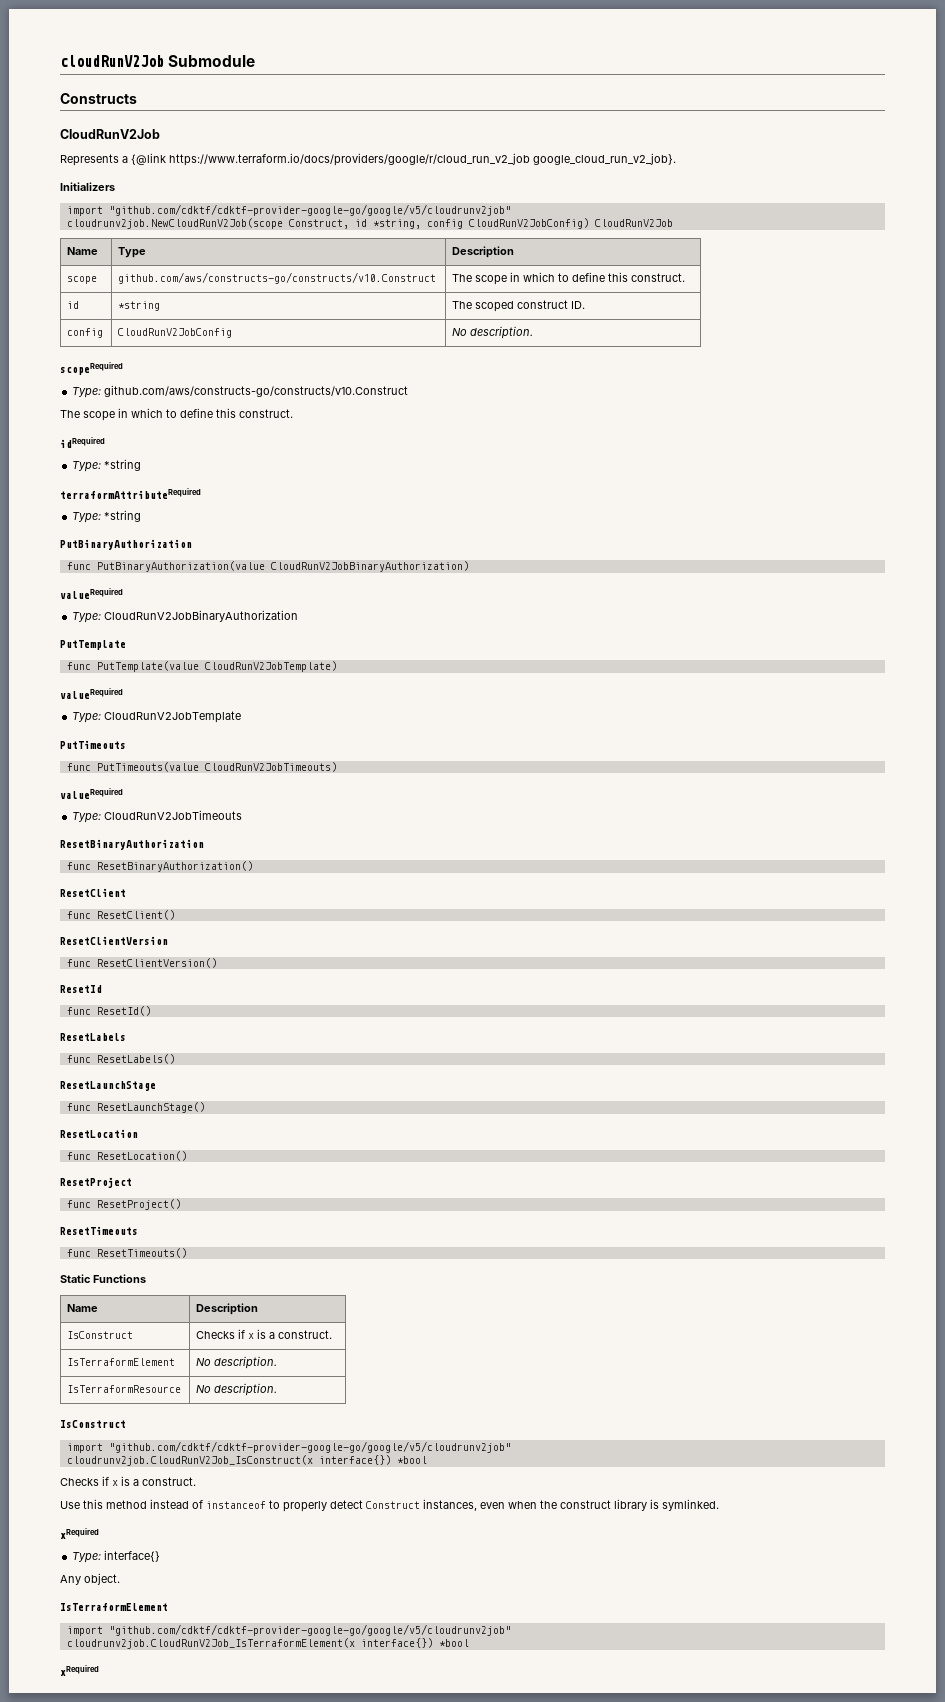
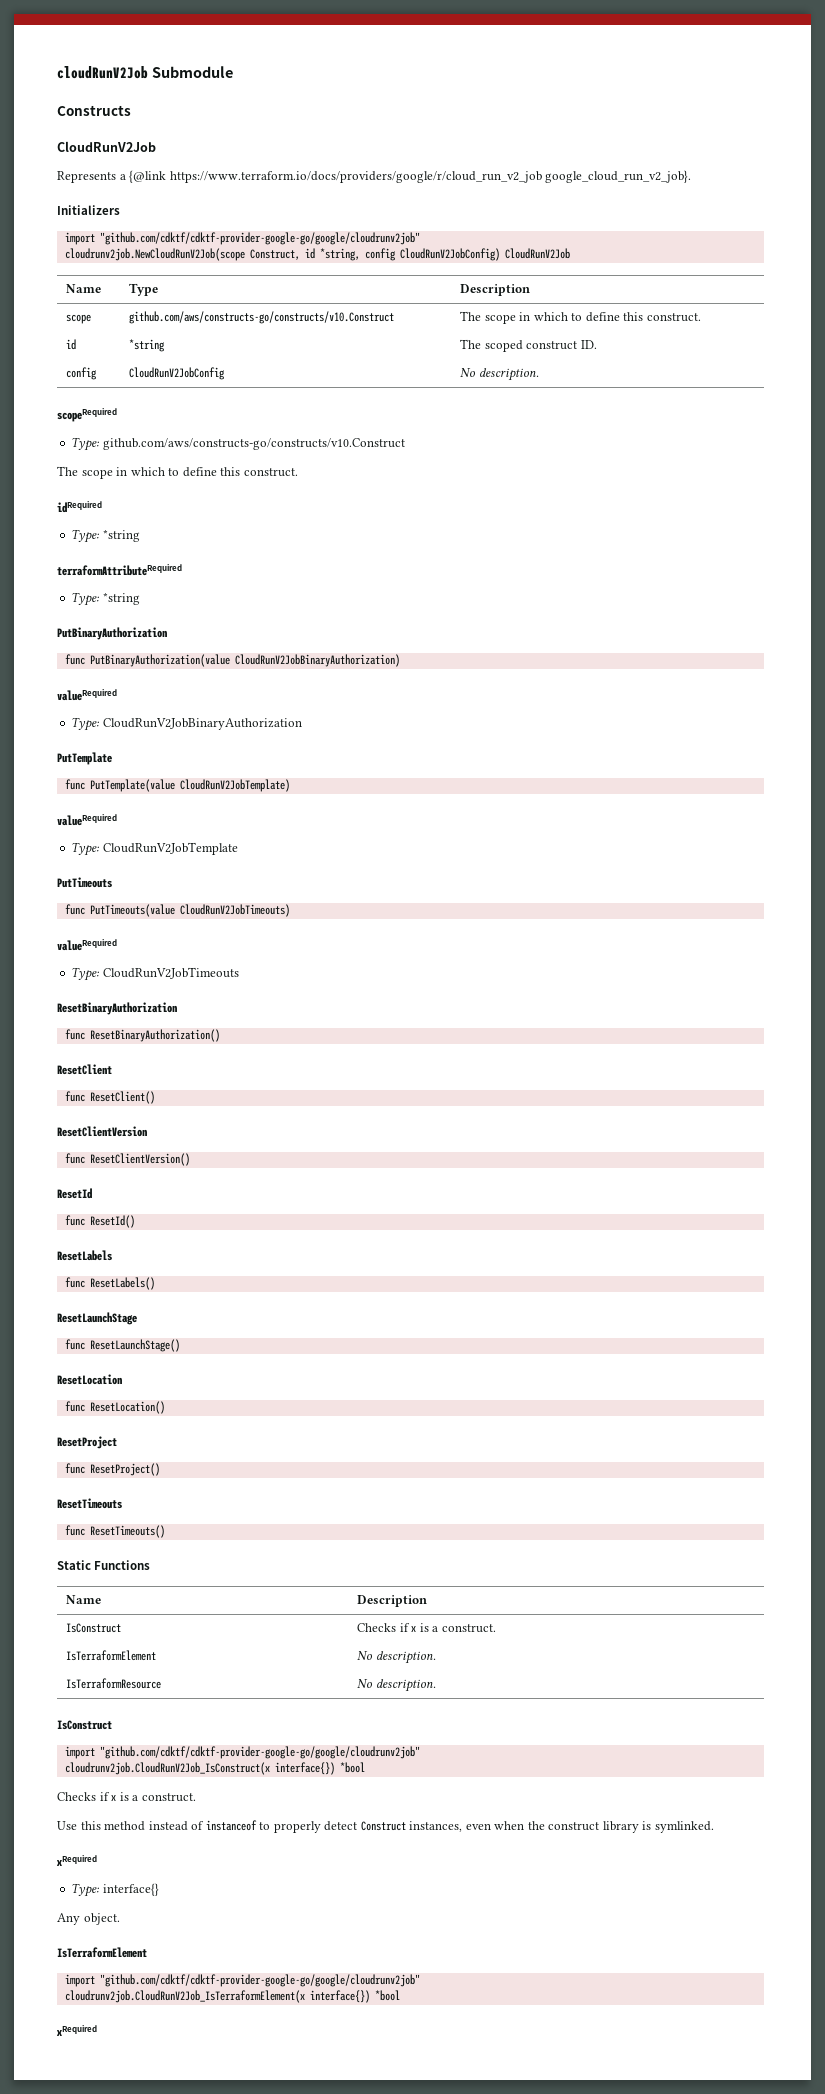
  Initializers
- import "github.com/cdktf/cdktf-provider-google-go/google/v5/cloudrunv2job"
+ import "github.com/cdktf/cdktf-provider-google-go/google/cloudrunv2job"
  IsTerraformResource | No description.
  IsConstruct
- import "github.com/cdktf/cdktf-provider-google-go/google/v5/cloudrunv2job"
+ import "github.com/cdktf/cdktf-provider-google-go/google/cloudrunv2job"
  Any object.
  IsTerraformElement
- import "github.com/cdktf/cdktf-provider-google-go/google/v5/cloudrunv2job"
+ import "github.com/cdktf/cdktf-provider-google-go/google/cloudrunv2job"

